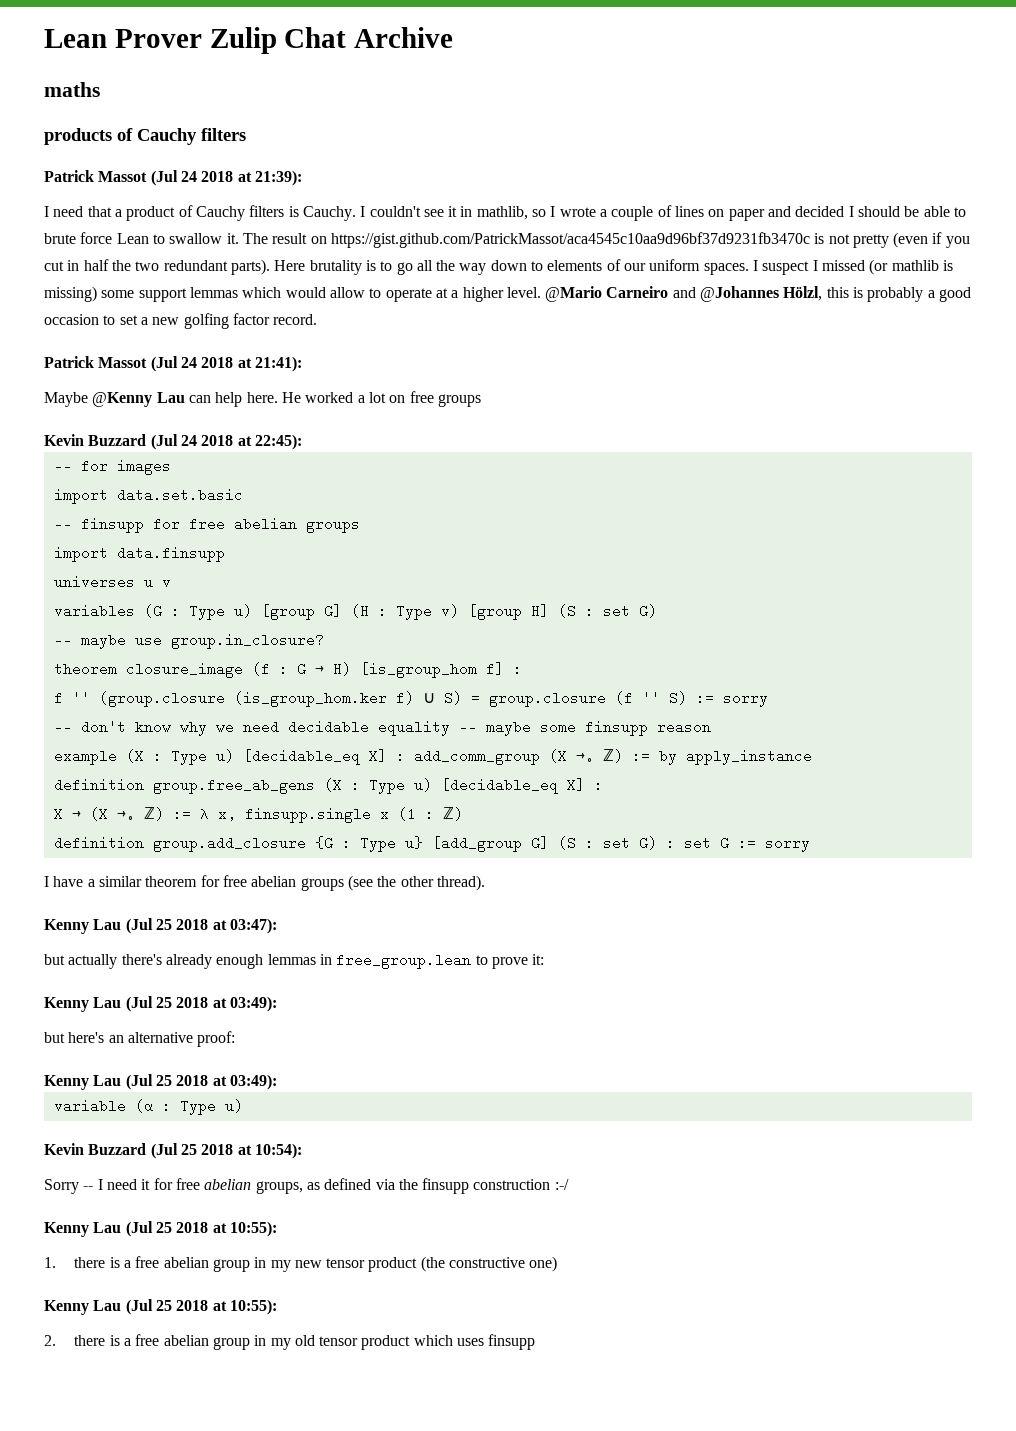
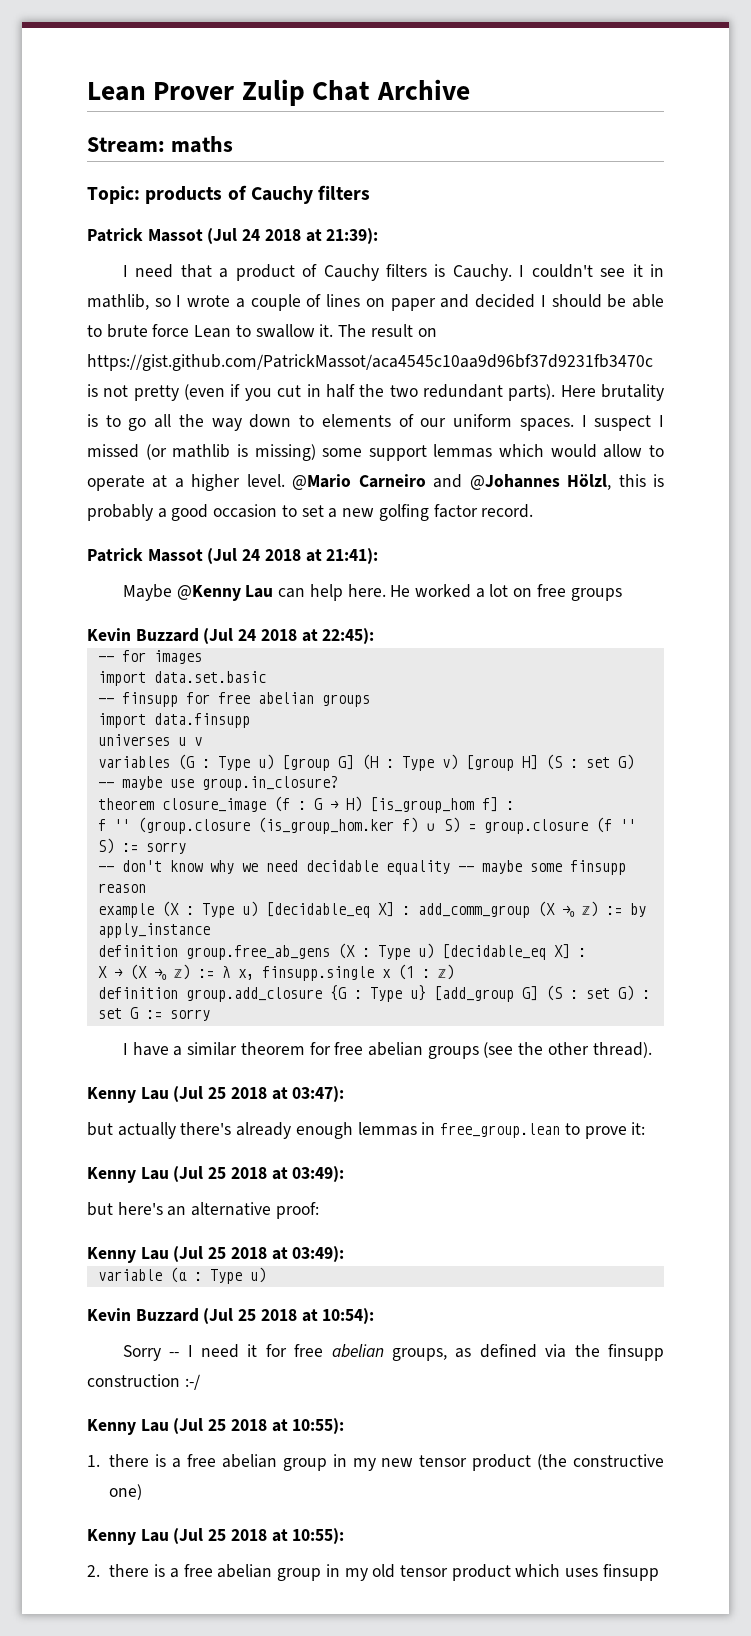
- maths
+ Stream: maths
- products of Cauchy filters
+ Topic: products of Cauchy filters

